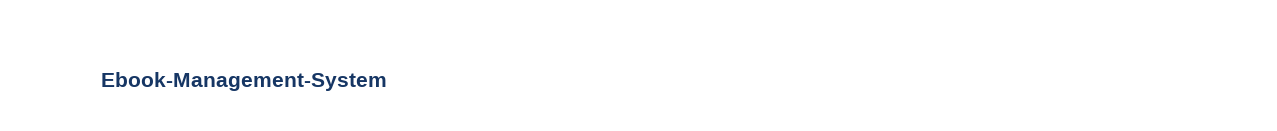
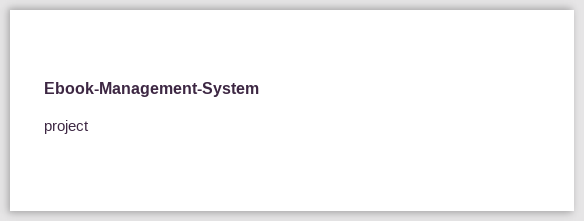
+ project

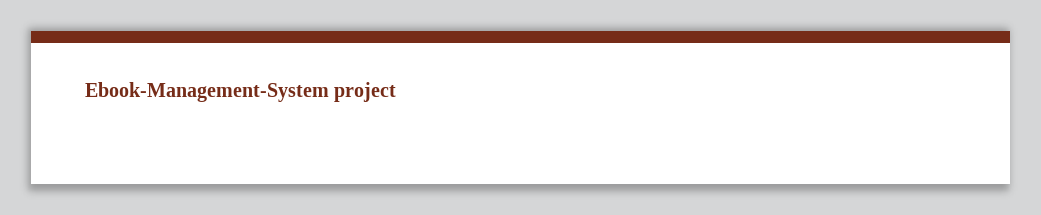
- Ebook-Management-System
- project
+ Ebook-Management-System project

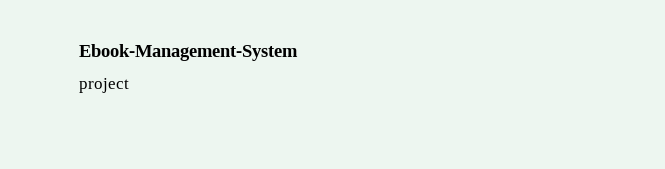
- Ebook-Management-System project
+ Ebook-Management-System
+ project

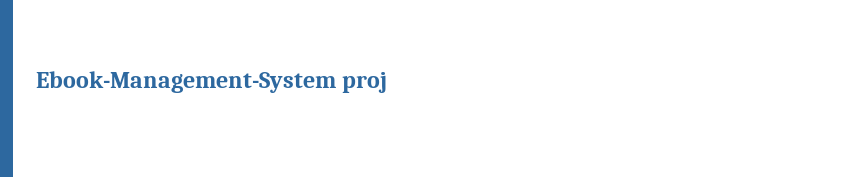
- Ebook-Management-System
- project
+ Ebook-Management-System proj

